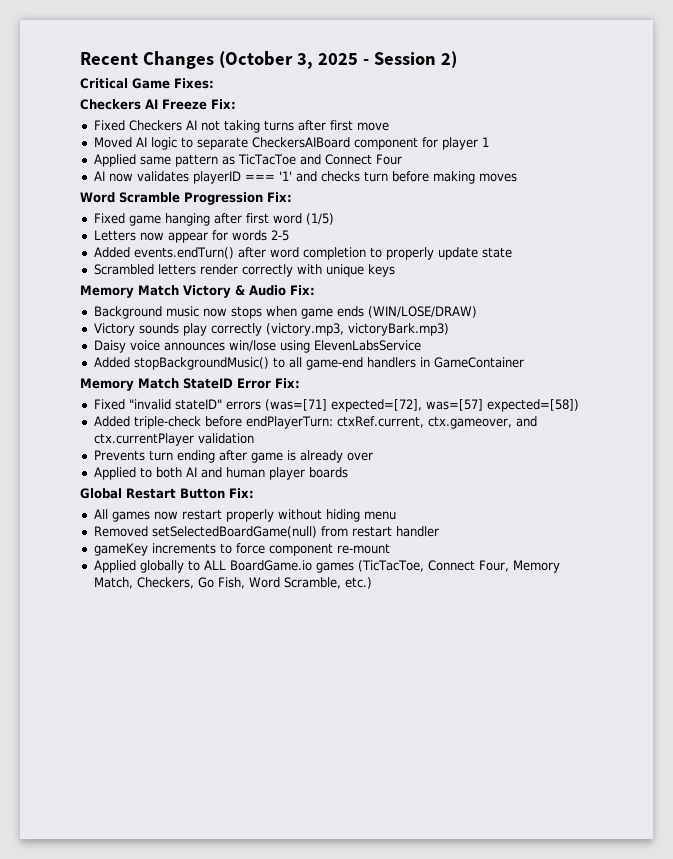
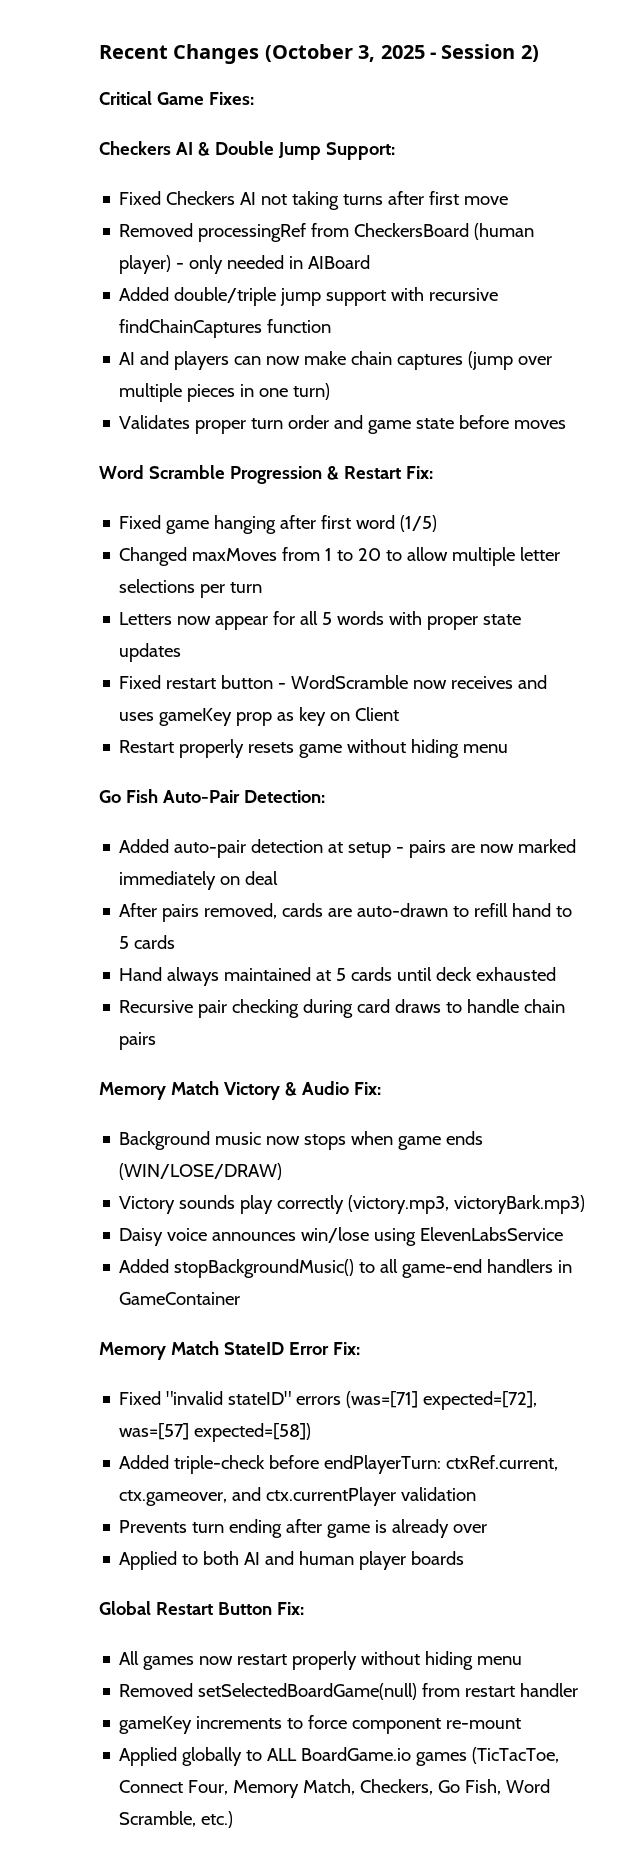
- Checkers AI Freeze Fix:
+ Checkers AI & Double Jump Support:
- Moved AI logic to separate CheckersAIBoard component for player 1
- Applied same pattern as TicTacToe and Connect Four
- AI now validates playerID === '1' and checks turn before making moves
+ Removed processingRef from CheckersBoard (human player) - only needed in AIBoard
+ Added double/triple jump support with recursive findChainCaptures function
+ AI and players can now make chain captures (jump over multiple pieces in one turn)
+ Validates proper turn order and game state before moves
- Word Scramble Progression Fix:
+ Word Scramble Progression & Restart Fix:
- Letters now appear for words 2-5
- Added events.endTurn() after word completion to properly update state
- Scrambled letters render correctly with unique keys
+ Changed maxMoves from 1 to 20 to allow multiple letter selections per turn
+ Letters now appear for all 5 words with proper state updates
+ Fixed restart button - WordScramble now receives and uses gameKey prop as key on Client
+ Restart properly resets game without hiding menu
+ Go Fish Auto-Pair Detection:
+ Added auto-pair detection at setup - pairs are now marked immediately on deal
+ After pairs removed, cards are auto-drawn to refill hand to 5 cards
+ Hand always maintained at 5 cards until deck exhausted
+ Recursive pair checking during card draws to handle chain pairs

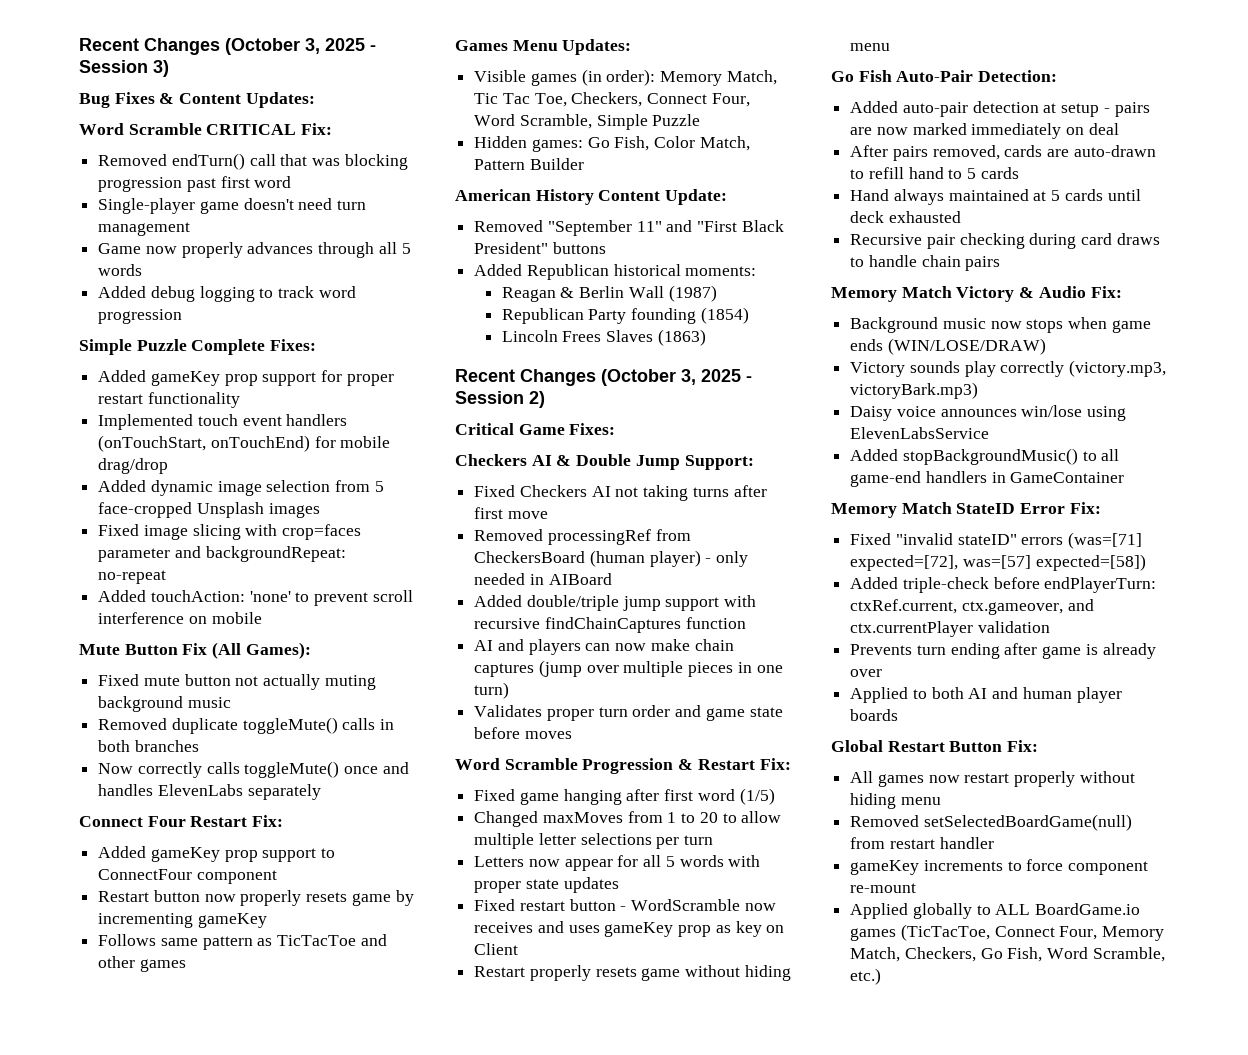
+ Recent Changes (October 3, 2025 - Session 3)
+ Bug Fixes & Content Updates:
+ Word Scramble CRITICAL Fix:
+ Removed endTurn() call that was blocking progression past first word
+ Single-player game doesn't need turn management
+ Game now properly advances through all 5 words
+ Added debug logging to track word progression
+ Simple Puzzle Complete Fixes:
+ Added gameKey prop support for proper restart functionality
+ Implemented touch event handlers (onTouchStart, onTouchEnd) for mobile drag/drop
+ Added dynamic image selection from 5 face-cropped Unsplash images
+ Fixed image slicing with crop=faces parameter and backgroundRepeat: no-repeat
+ Added touchAction: 'none' to prevent scroll interference on mobile
+ Mute Button Fix (All Games):
+ Fixed mute button not actually muting background music
+ Removed duplicate toggleMute() calls in both branches
+ Now correctly calls toggleMute() once and handles ElevenLabs separately
+ Connect Four Restart Fix:
+ Added gameKey prop support to ConnectFour component
+ Restart button now properly resets game by incrementing gameKey
+ Follows same pattern as TicTacToe and other games
+ Games Menu Updates:
+ Visible games (in order): Memory Match, Tic Tac Toe, Checkers, Connect Four, Word Scramble, Simple Puzzle
+ Hidden games: Go Fish, Color Match, Pattern Builder
+ American History Content Update:
+ Removed "September 11" and "First Black President" buttons
+ Added Republican historical moments:
+ Reagan & Berlin Wall (1987)
+ Republican Party founding (1854)
+ Lincoln Frees Slaves (1863)

